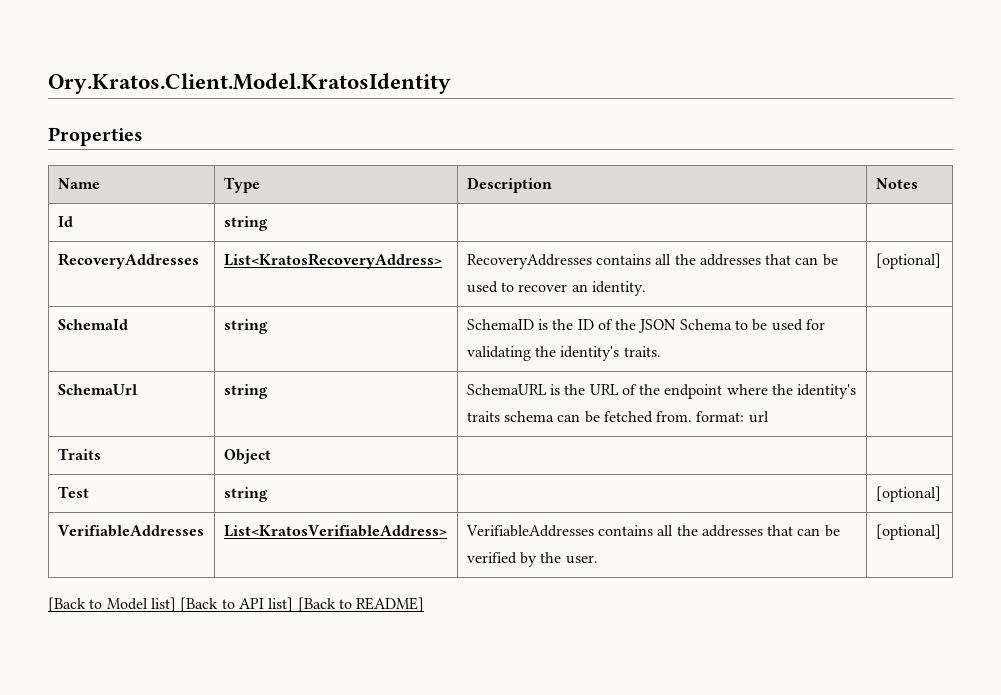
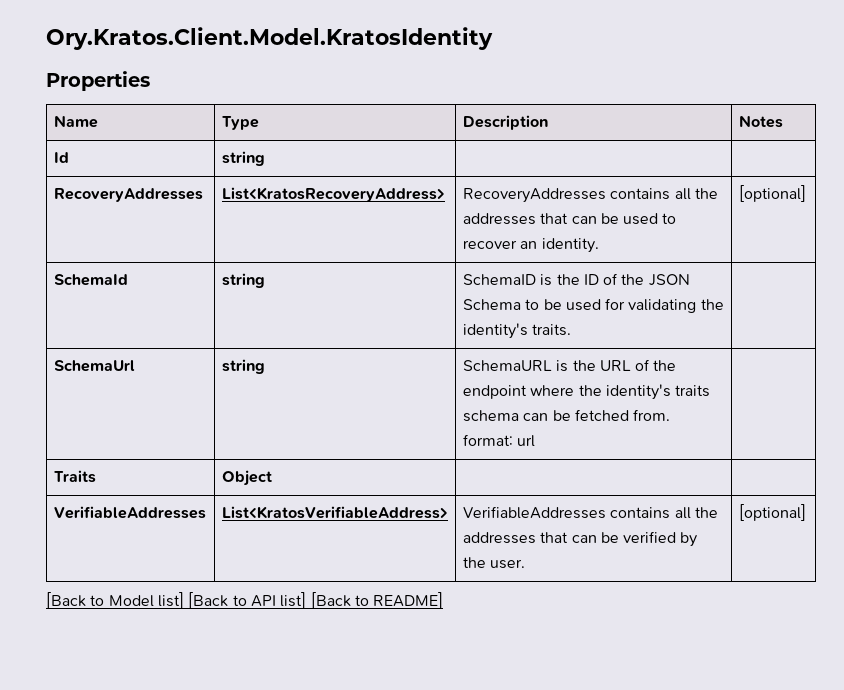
- Test | string | | [optional]

